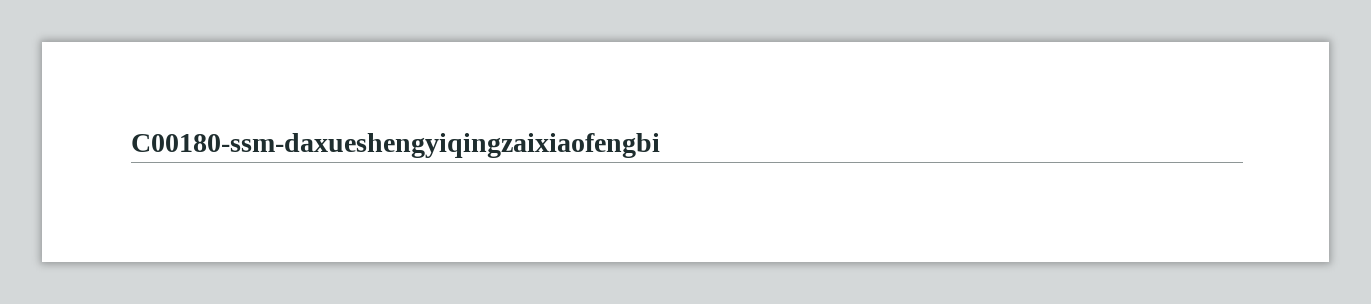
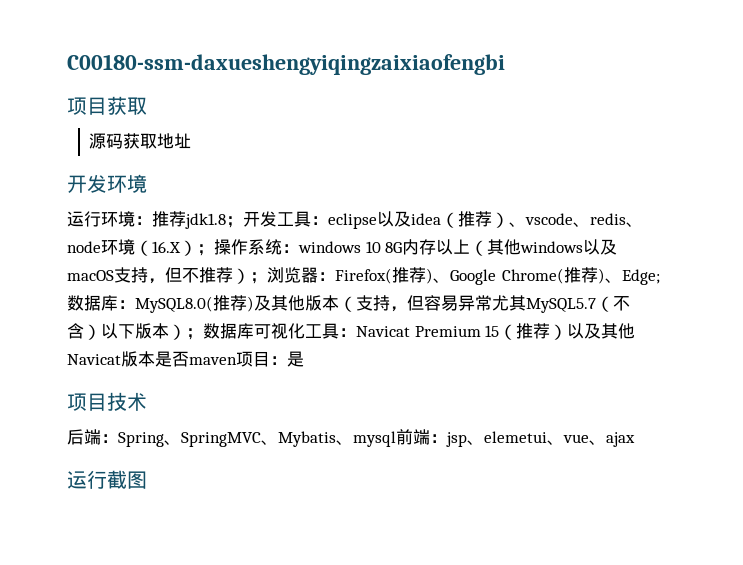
+ 项目获取
+ 源码获取地址
+ 开发环境
+ 运行环境：推荐jdk1.8；开发工具：eclipse以及idea（推荐）、vscode、redis、node环境（16.X）；操作系统：windows 10 8G内存以上（其他windows以及macOS支持，但不推荐）；浏览器：Firefox(推荐)、Google Chrome(推荐)、Edge;数据库：MySQL8.0(推荐)及其他版本（支持，但容易异常尤其MySQL5.7（不含）以下版本）；数据库可视化工具：Navicat Premium 15（推荐）以及其他Navicat版本是否maven项目：是
+ 项目技术
+ 后端：Spring、SpringMVC、Mybatis、mysql前端：jsp、elemetui、vue、ajax
+ 运行截图

